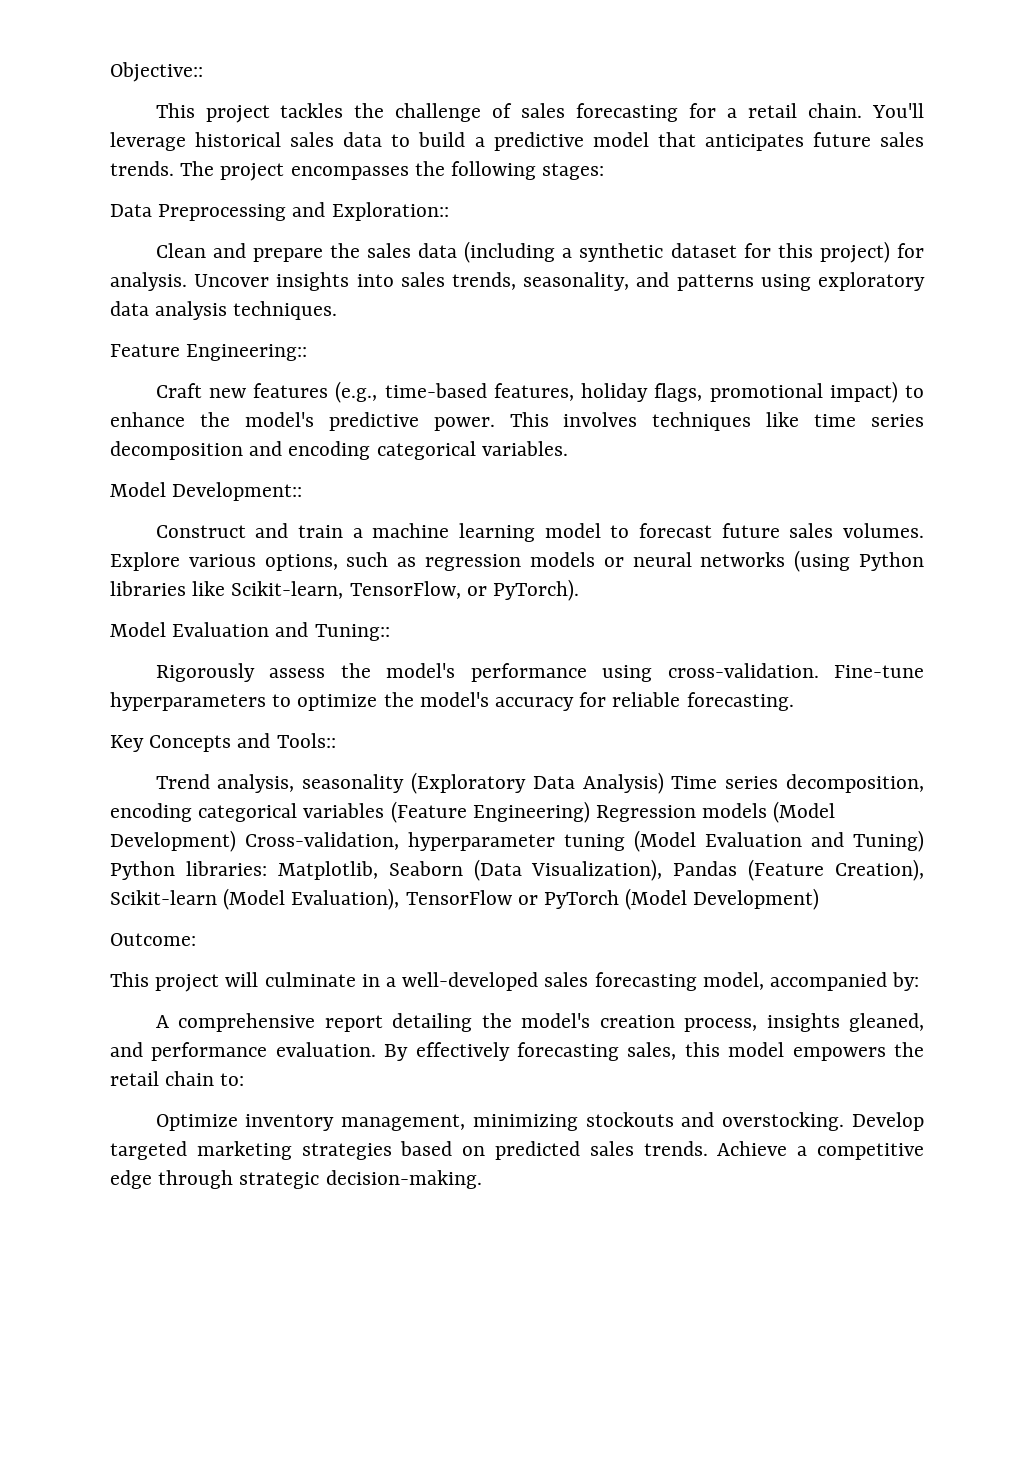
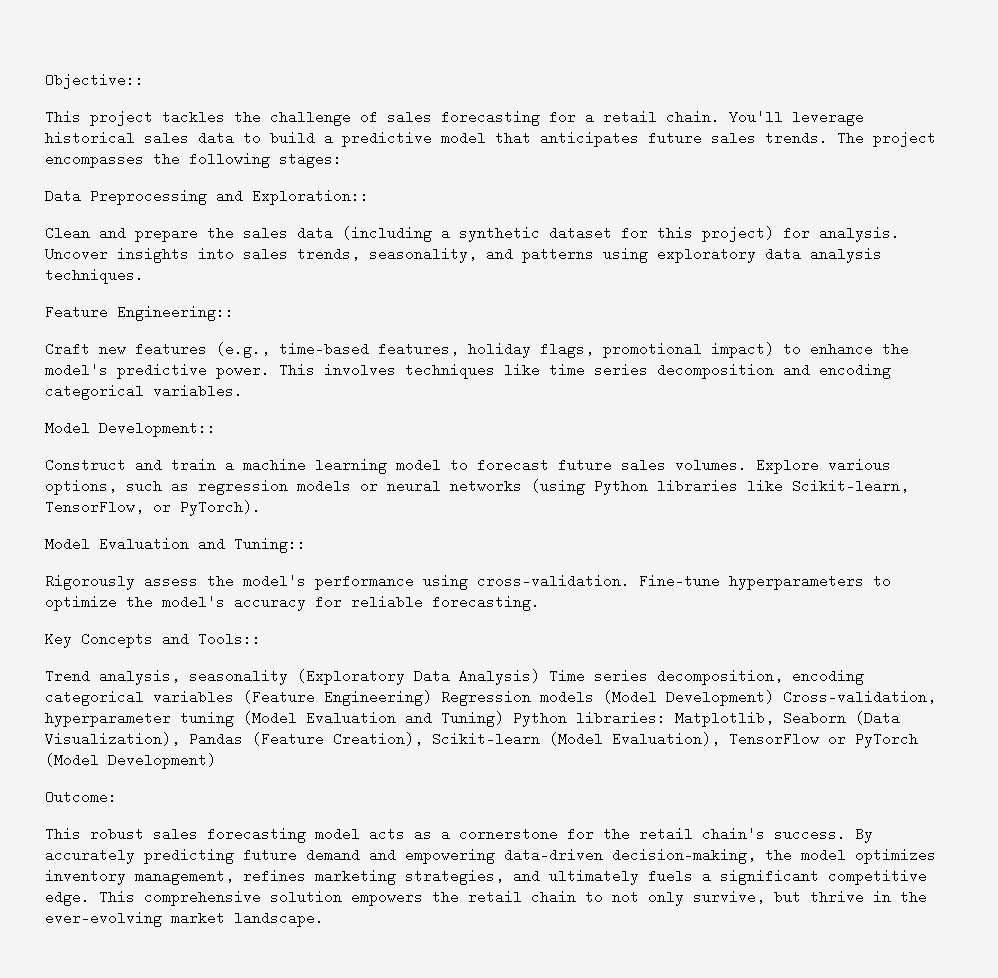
- This project will culminate in a well-developed sales forecasting model, accompanied by:
- A comprehensive report detailing the model's creation process, insights gleaned, and performance evaluation. By effectively forecasting sales, this model empowers the retail chain to:
- Optimize inventory management, minimizing stockouts and overstocking. Develop targeted marketing strategies based on predicted sales trends. Achieve a competitive edge through strategic decision-making.
+ This robust sales forecasting model acts as a cornerstone for the retail chain's success. By accurately predicting future demand and empowering data-driven decision-making, the model optimizes inventory management, refines marketing strategies, and ultimately fuels a significant competitive edge. This comprehensive solution empowers the retail chain to not only survive, but thrive in the ever-evolving market landscape.

